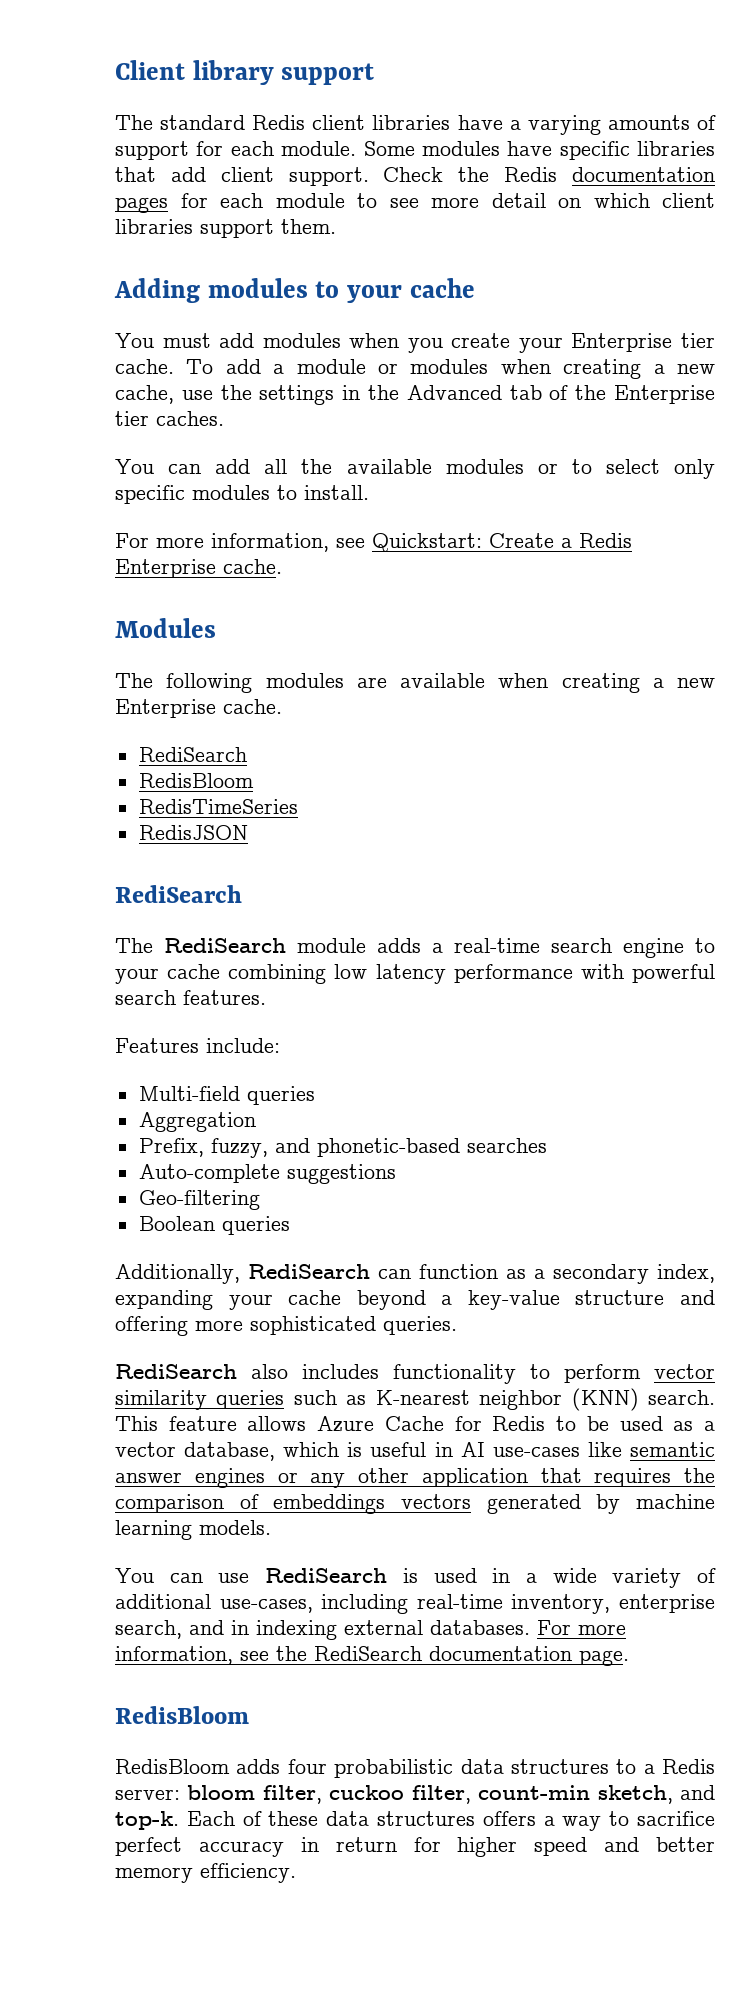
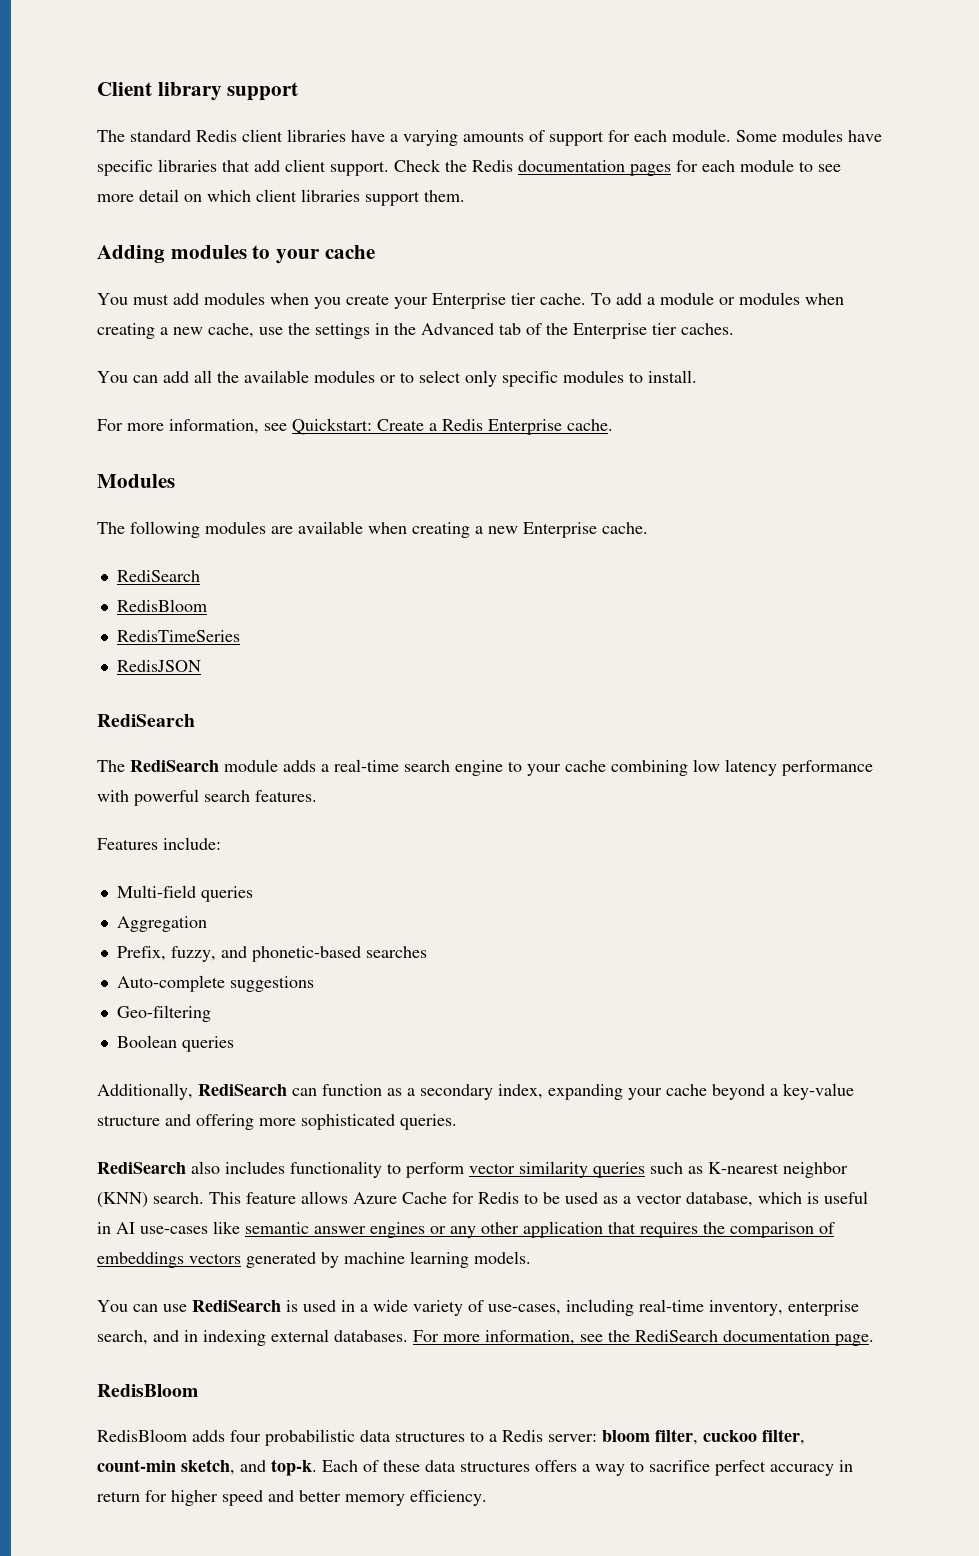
- You can use RediSearch is used in a wide variety of additional use-cases, including real-time inventory, enterprise search, and in indexing external databases.
+ You can use RediSearch is used in a wide variety of use-cases, including real-time inventory, enterprise search, and in indexing external databases.

